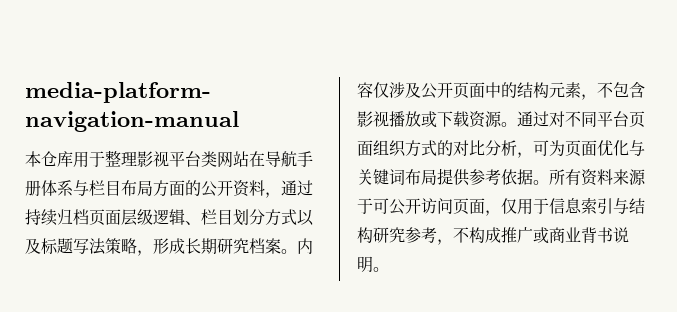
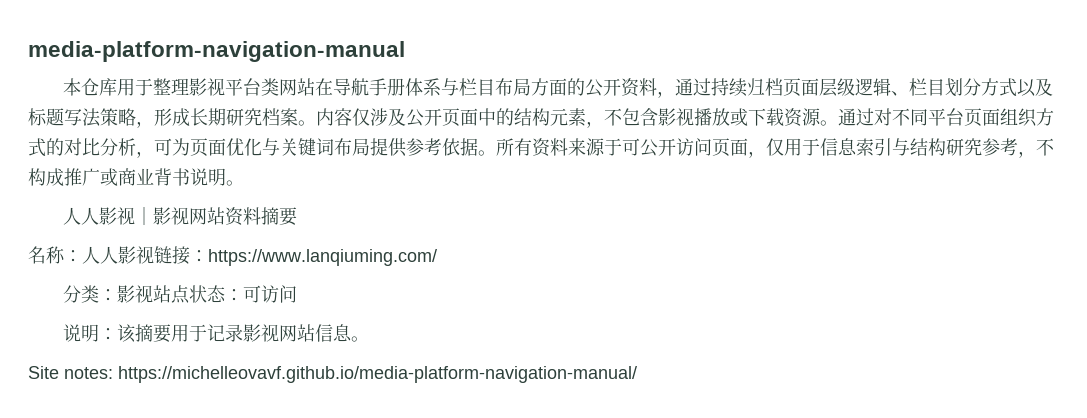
+ 人人影视｜影视网站资料摘要
+ 名称：人人影视链接：https://www.lanqiuming.com/
+ 分类：影视站点状态：可访问
+ 说明：该摘要用于记录影视网站信息。
+ Site notes: https://michelleovavf.github.io/media-platform-navigation-manual/

